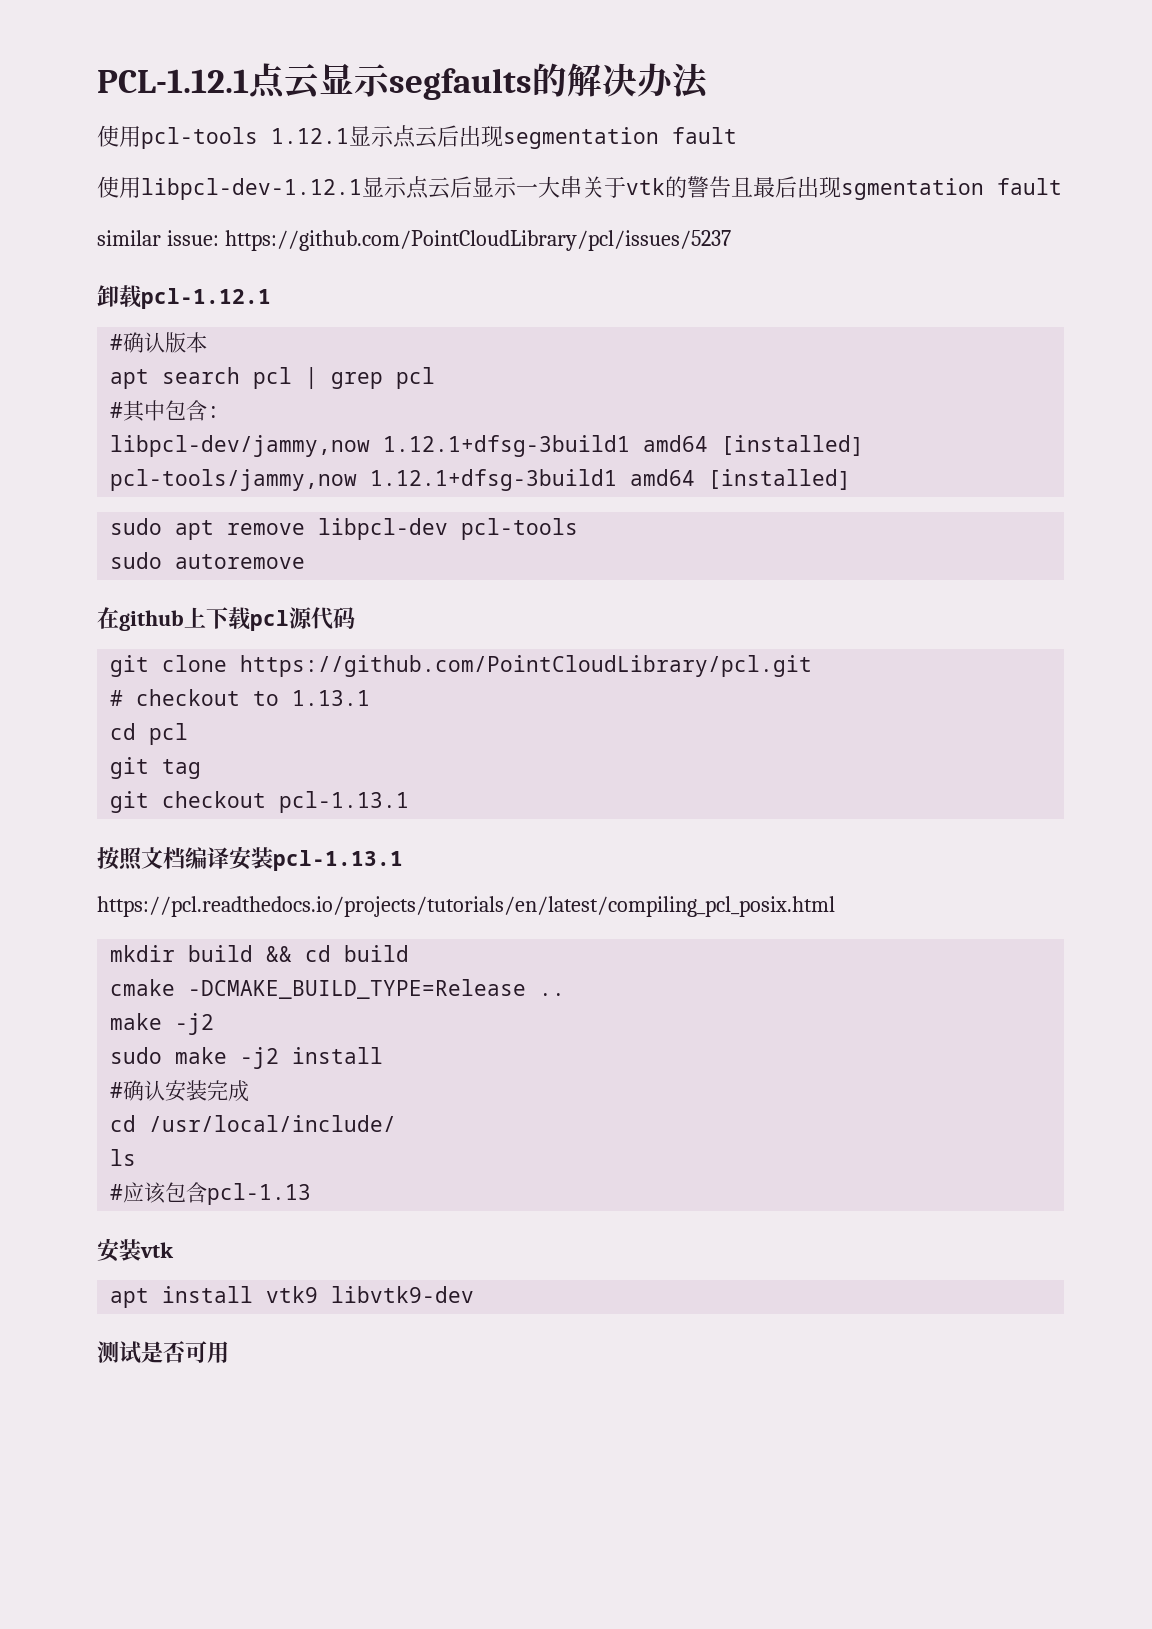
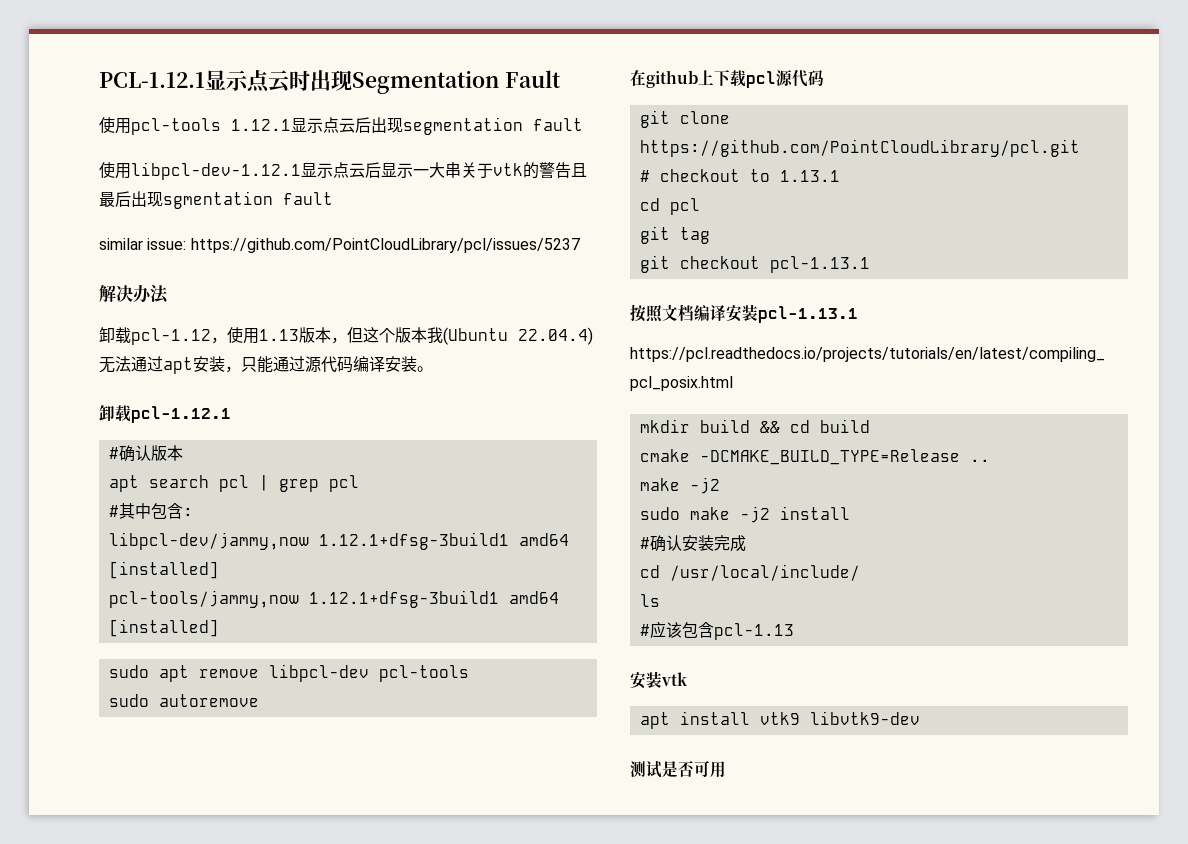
- PCL-1.12.1点云显示segfaults的解决办法
+ PCL-1.12.1显示点云时出现Segmentation Fault
+ 解决办法
+ 卸载pcl-1.12，使用1.13版本，但这个版本我(Ubuntu 22.04.4)无法通过apt安装，只能通过源代码编译安装。

